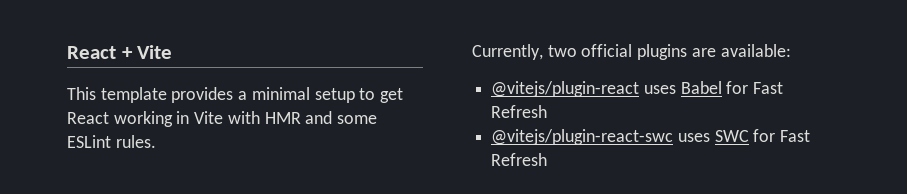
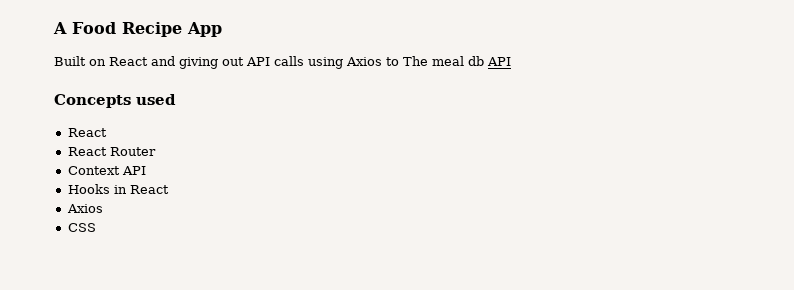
- React + Vite
- This template provides a minimal setup to get React working in Vite with HMR and some ESLint rules.
- Currently, two official plugins are available:
- @vitejs/plugin-react uses Babel for Fast Refresh
- @vitejs/plugin-react-swc uses SWC for Fast Refresh
+ A Food Recipe App
+ Built on React and giving out API calls using Axios to The meal db API
+ Concepts used
+ React
+ React Router
+ Context API
+ Hooks in React
+ Axios
+ CSS

